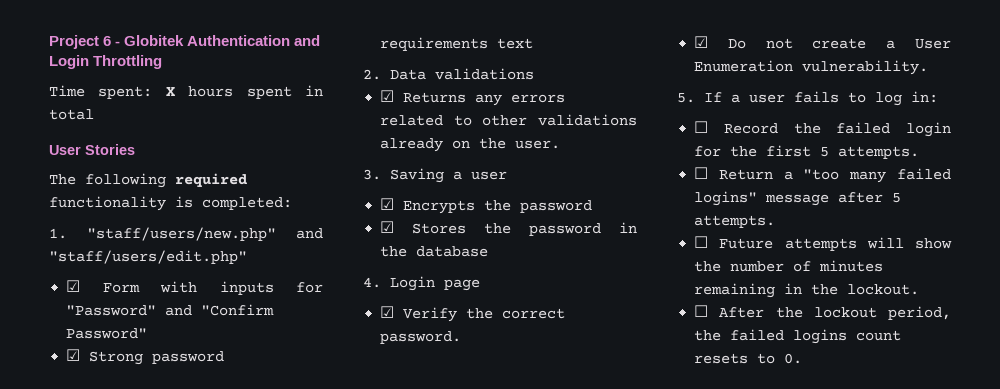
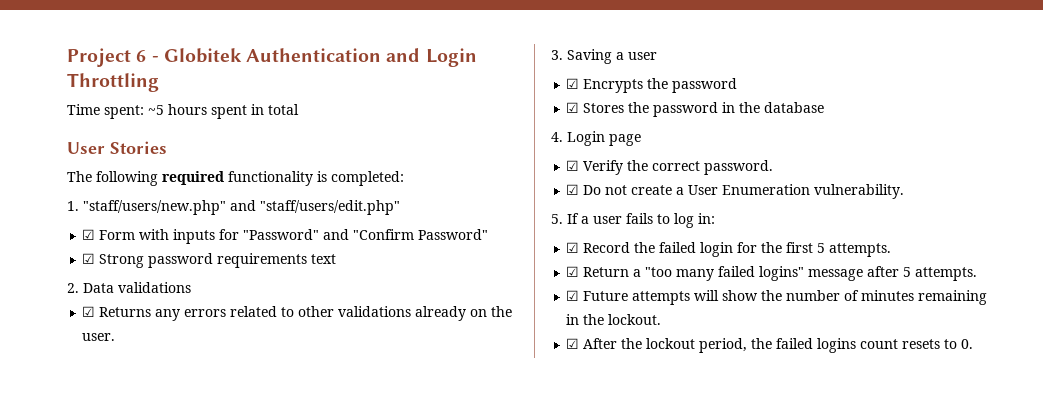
- Time spent: X hours spent in total
+ Time spent: ~5 hours spent in total
- ☐ Record the failed login for the first 5 attempts.
+ ☑ Record the failed login for the first 5 attempts.
- ☐ Return a "too many failed logins" message after 5 attempts.
+ ☑ Return a "too many failed logins" message after 5 attempts.
- ☐ Future attempts will show the number of minutes remaining in the lockout.
+ ☑ Future attempts will show the number of minutes remaining in the lockout.
- ☐ After the lockout period, the failed logins count resets to 0.
+ ☑ After the lockout period, the failed logins count resets to 0.

